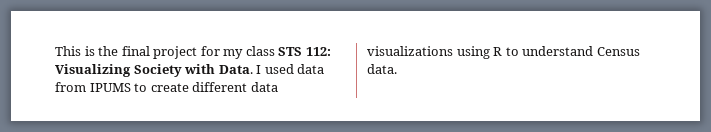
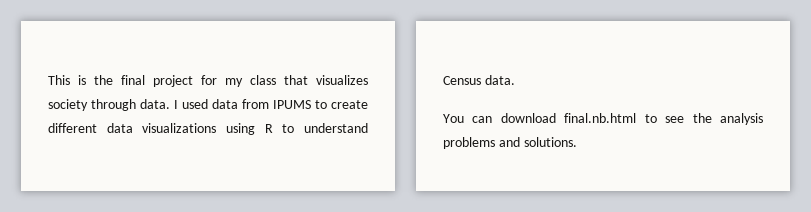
- This is the final project for my class STS 112: Visualizing Society with Data.
+ This is the final project for my class that visualizes society through data.
+ You can download final.nb.html to see the analysis problems and solutions.

